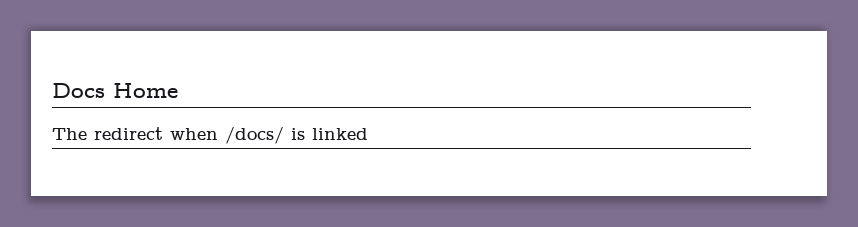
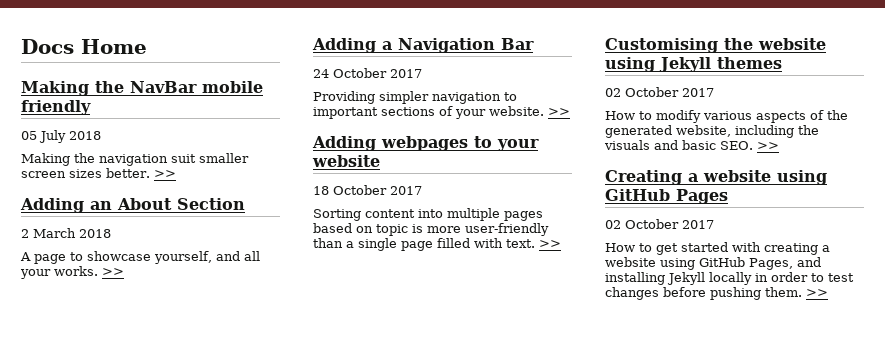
- The redirect when /docs/ is linked
+ Making the NavBar mobile friendly
+ 05 July 2018
+ Making the navigation suit smaller screen sizes better. >>
+ Adding an About Section
+ 2 March 2018
+ A page to showcase yourself, and all your works. >>
+ Adding a Navigation Bar
+ 24 October 2017
+ Providing simpler navigation to important sections of your website. >>
+ Adding webpages to your website
+ 18 October 2017
+ Sorting content into multiple pages based on topic is more user-friendly than a single page filled with text. >>
+ Customising the website using Jekyll themes
+ 02 October 2017
+ How to modify various aspects of the generated website, including the visuals and basic SEO. >>
+ Creating a website using GitHub Pages
+ 02 October 2017
+ How to get started with creating a website using GitHub Pages, and installing Jekyll locally in order to test changes before pushing them. >>

